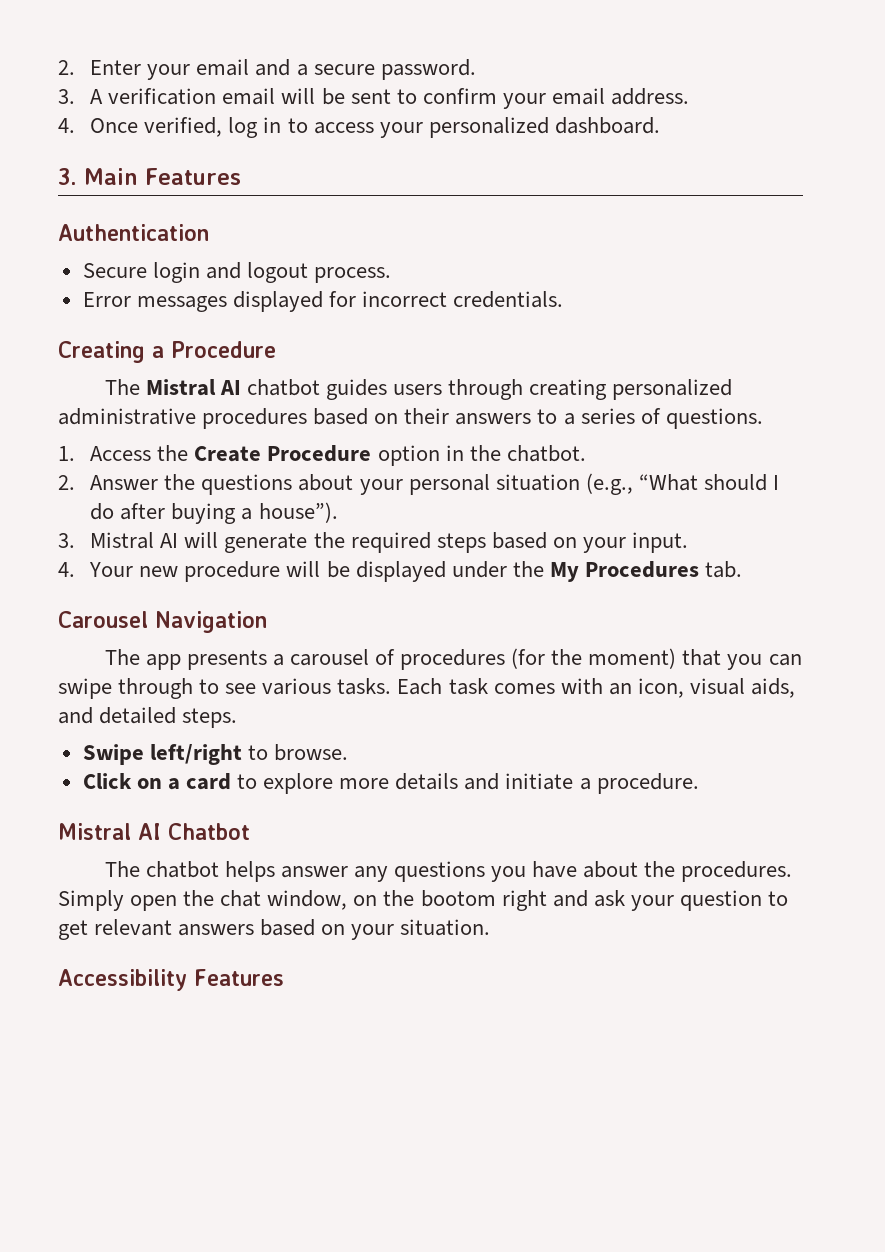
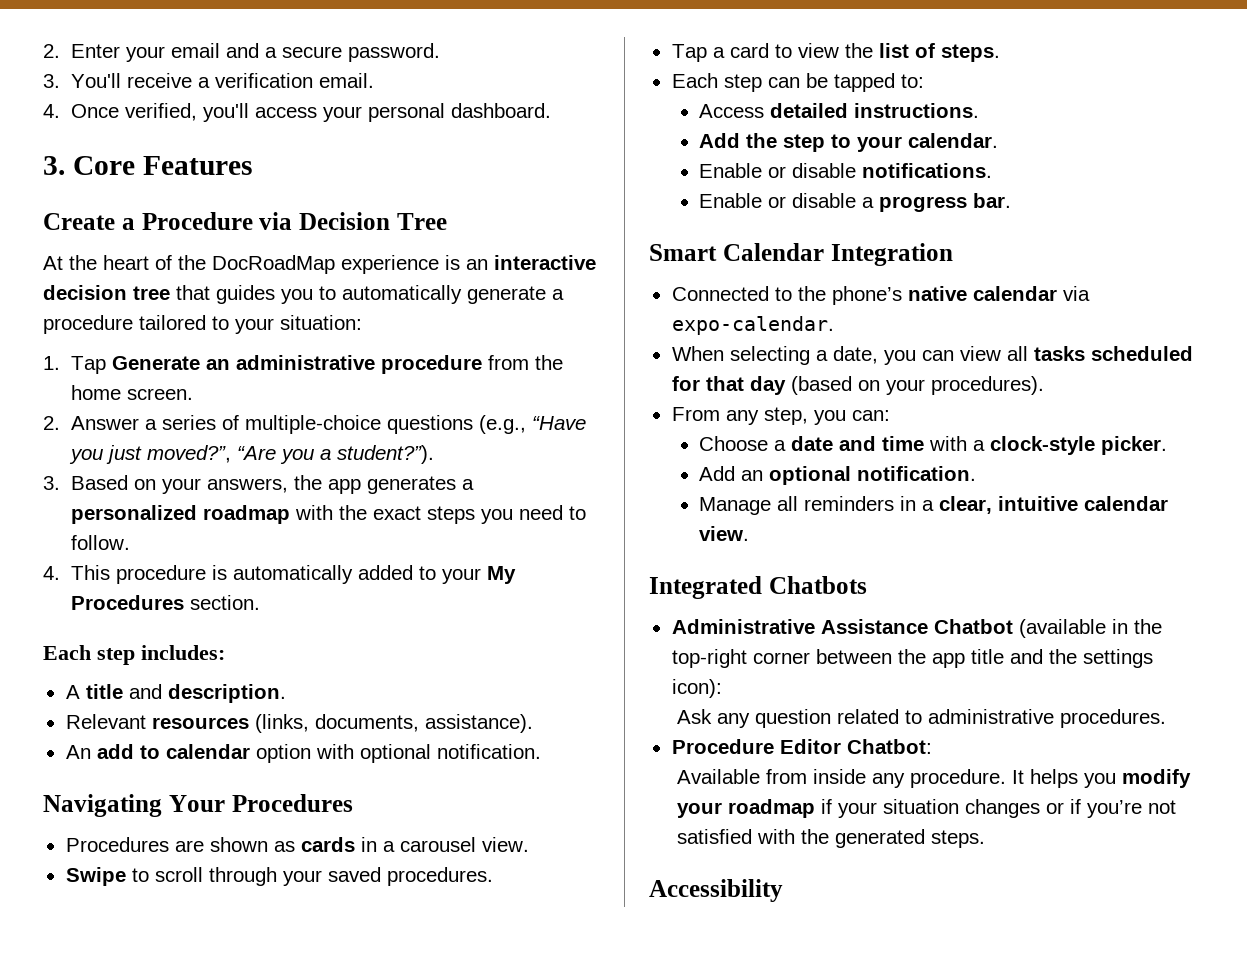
- 3. A verification email will be sent to confirm your email address.
+ 3. You'll receive a verification email.
- 4. Once verified, log in to access your personalized dashboard.
+ 4. Once verified, you'll access your personal dashboard.
- 3. Main Features
+ 3. Core Features
- Authentication
- Secure login and logout process.
- Error messages displayed for incorrect credentials.
- Creating a Procedure
- The Mistral AI chatbot guides users through creating personalized administrative procedures based on their answers to a series of questions.
- 1. Access the Create Procedure option in the chatbot.
- 2. Answer the questions about your personal situation (e.g., “What should I do after buying a house”).
- 3. Mistral AI will generate the required steps based on your input.
- 4. Your new procedure will be displayed under the My Procedures tab.
- Carousel Navigation
- The app presents a carousel of procedures (for the moment) that you can swipe through to see various tasks. Each task comes with an icon, visual aids, and detailed steps.
- Swipe left/right to browse.
- Click on a card to explore more details and initiate a procedure.
- Mistral AI Chatbot
- The chatbot helps answer any questions you have about the procedures. Simply open the chat window, on the bootom right and ask your question to get relevant answers based on your situation.
+ Create a Procedure via Decision Tree
+ At the heart of the DocRoadMap experience is an interactive decision tree that guides you to automatically generate a procedure tailored to your situation:
+ 1. Tap Generate an administrative procedure from the home screen.
+ 2. Answer a series of multiple-choice questions (e.g., “Have you just moved?”, “Are you a student?”).
+ 3. Based on your answers, the app generates a personalized roadmap with the exact steps you need to follow.
+ 4. This procedure is automatically added to your My Procedures section.
+ Each step includes:
+ A title and description.
+ Relevant resources (links, documents, assistance).
+ An add to calendar option with optional notification.
+ Navigating Your Procedures
+ Procedures are shown as cards in a carousel view.
+ Swipe to scroll through your saved procedures.
+ Tap a card to view the list of steps.
+ Each step can be tapped to:
+ Access detailed instructions.
+ Add the step to your calendar.
+ Enable or disable notifications.
+ Enable or disable a progress bar.
+ Smart Calendar Integration
+ Connected to the phone’s native calendar via expo-calendar.
+ When selecting a date, you can view all tasks scheduled for that day (based on your procedures).
+ From any step, you can:
+ Choose a date and time with a clock-style picker.
+ Add an optional notification.
+ Manage all reminders in a clear, intuitive calendar view.
+ Integrated Chatbots
+ Administrative Assistance Chatbot (available in the top-right corner between the app title and the settings icon):
+ Ask any question related to administrative procedures.
+ Procedure Editor Chatbot:
+ Available from inside any procedure. It helps you modify your roadmap if your situation changes or if you’re not satisfied with the generated steps.
- Accessibility Features
+ Accessibility

